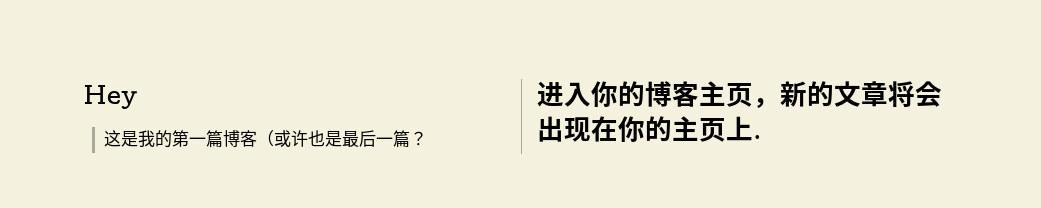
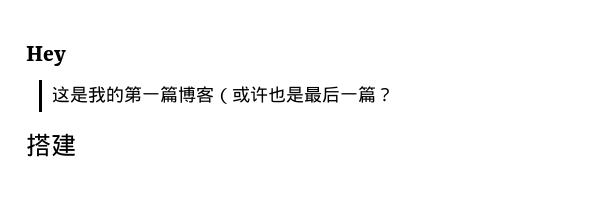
- 进入你的博客主页，新的文章将会出现在你的主页上.
+ 搭建

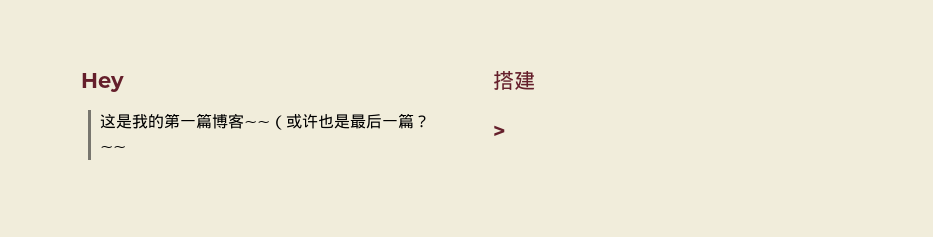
- 这是我的第一篇博客（或许也是最后一篇？
+ 这是我的第一篇博客~~（或许也是最后一篇？~~
+ >

